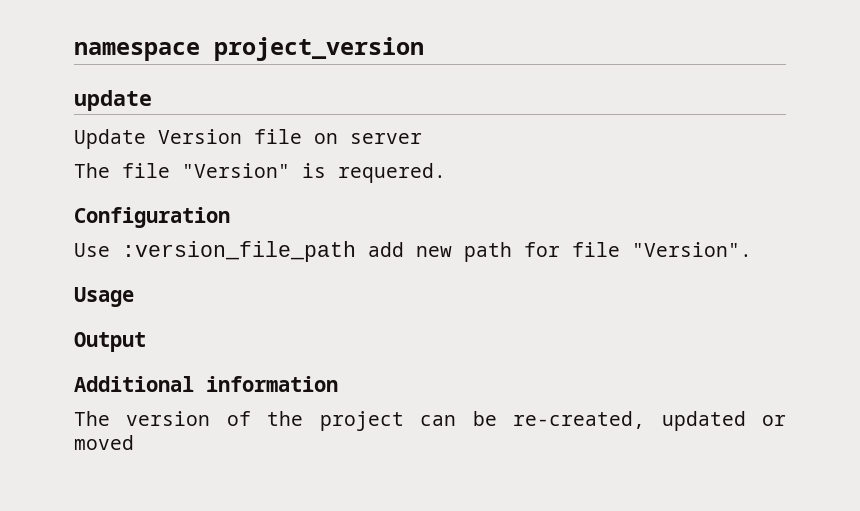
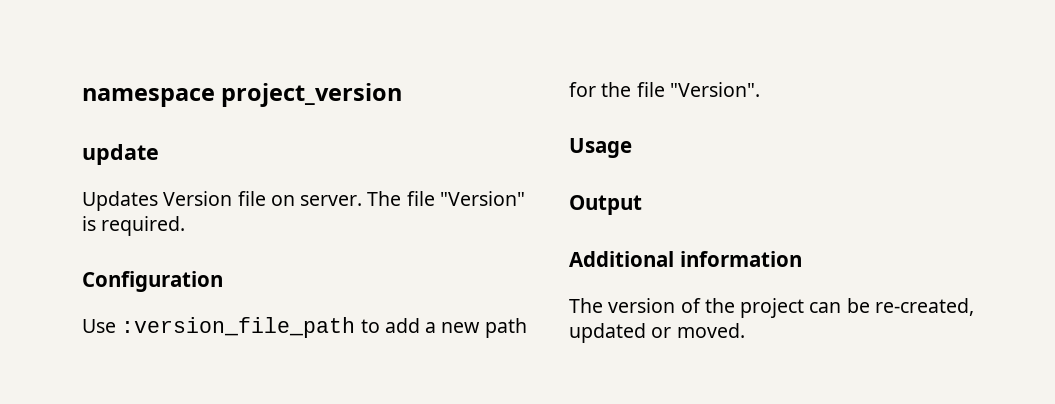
- Update Version file on server
- The file "Version" is requered.
+ Updates Version file on server. The file "Version" is required.
- Use :version_file_path add new path for file "Version".
+ Use :version_file_path to add a new path for the file "Version".
- The version of the project can be re-created, updated or moved
+ The version of the project can be re-created, updated or moved.

